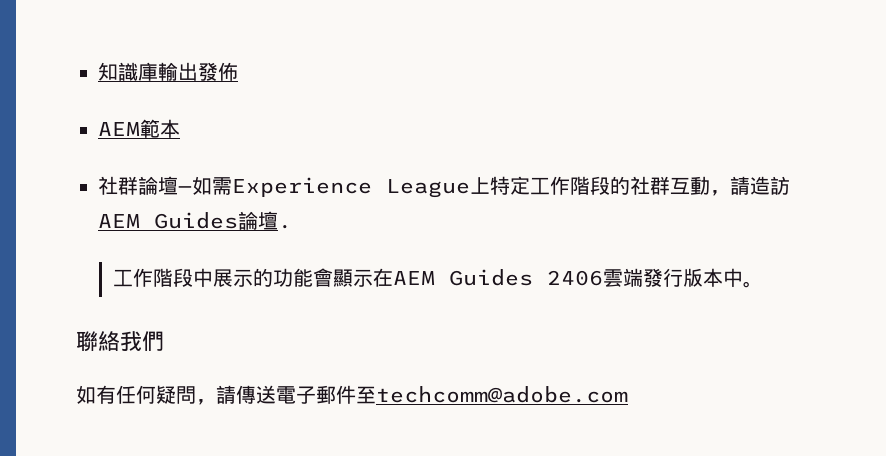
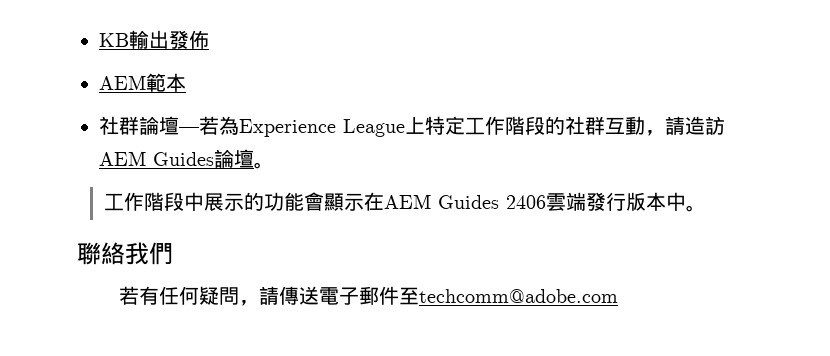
- 知識庫輸出發佈
+ KB輸出發佈
- 社群論壇—如需Experience League上特定工作階段的社群互動，請造訪AEM Guides論壇.
+ 社群論壇—若為Experience League上特定工作階段的社群互動，請造訪AEM Guides論壇。
- 如有任何疑問，請傳送電子郵件至techcomm@adobe.com
+ 若有任何疑問，請傳送電子郵件至techcomm@adobe.com

